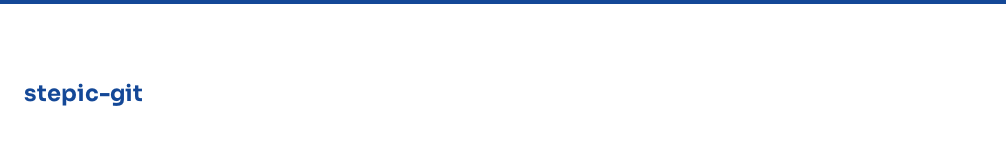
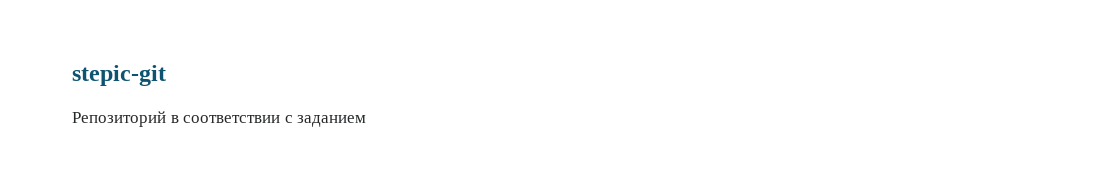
+ Репозиторий в соответствии с заданием

